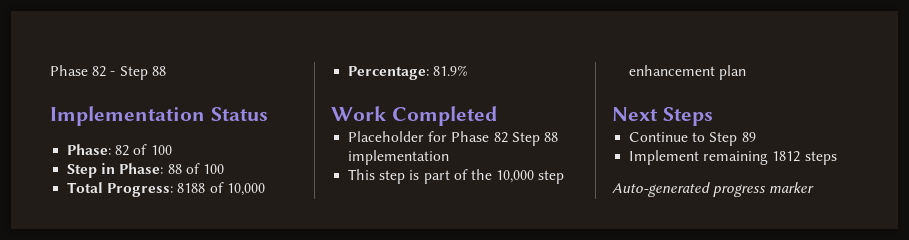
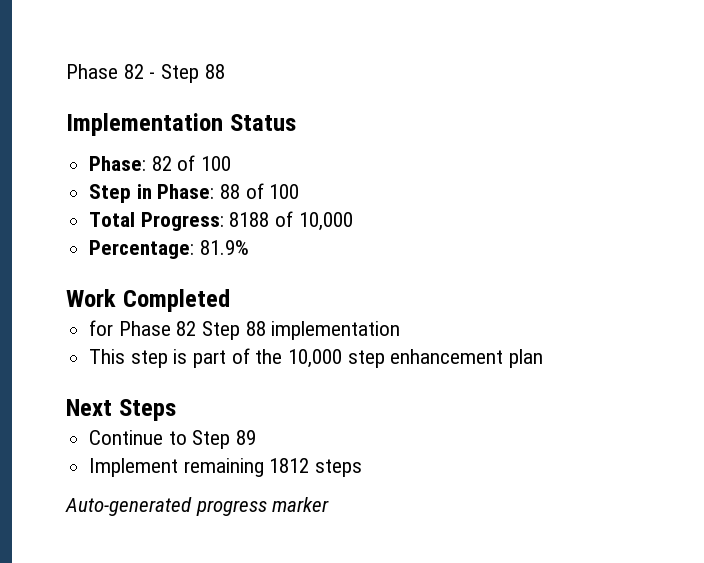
- Placeholder for Phase 82 Step 88 implementation
+ for Phase 82 Step 88 implementation

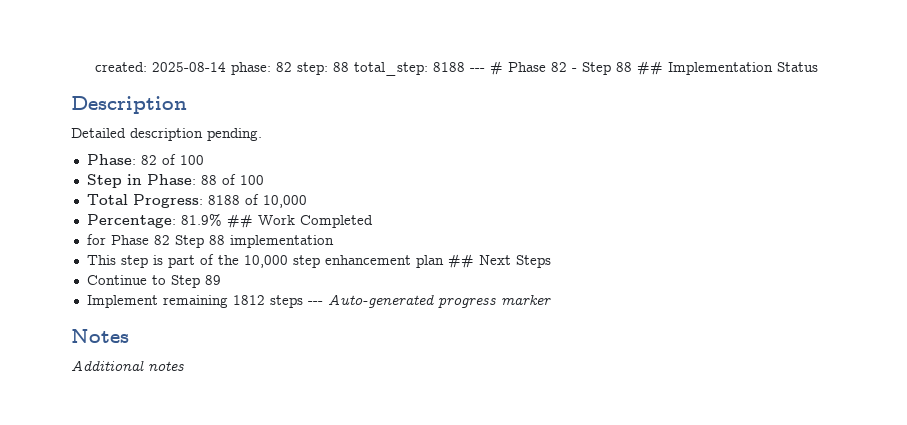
- Phase 82 - Step 88
- Implementation Status
+ created: 2025-08-14 phase: 82 step: 88 total_step: 8188 --- # Phase 82 - Step 88 ## Implementation Status
+ Description
+ Detailed description pending.
- Percentage: 81.9%
- Work Completed
+ Percentage: 81.9% ## Work Completed
- This step is part of the 10,000 step enhancement plan
- Next Steps
+ This step is part of the 10,000 step enhancement plan ## Next Steps
- Implement remaining 1812 steps
- Auto-generated progress marker
+ Implement remaining 1812 steps --- Auto-generated progress marker
+ Notes
+ Additional notes

